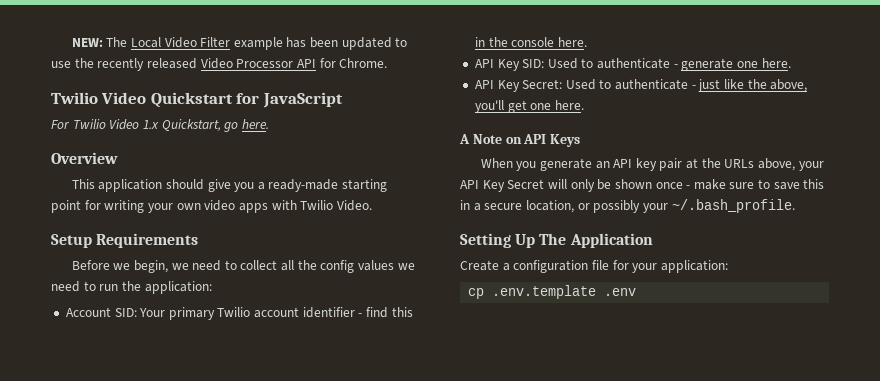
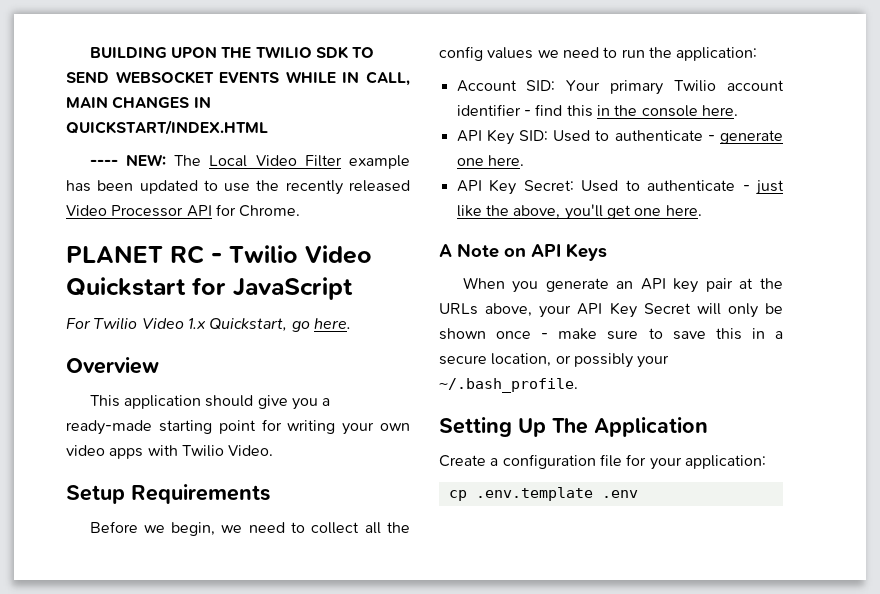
- NEW: The Local Video Filter example has been updated to use the recently released Video Processor API for Chrome.
+ BUILDING UPON THE TWILIO SDK TO SEND WEBSOCKET EVENTS WHILE IN CALL, MAIN CHANGES IN QUICKSTART/INDEX.HTML
+ ---- NEW: The Local Video Filter example has been updated to use the recently released Video Processor API for Chrome.
- Twilio Video Quickstart for JavaScript
+ PLANET RC - Twilio Video Quickstart for JavaScript

